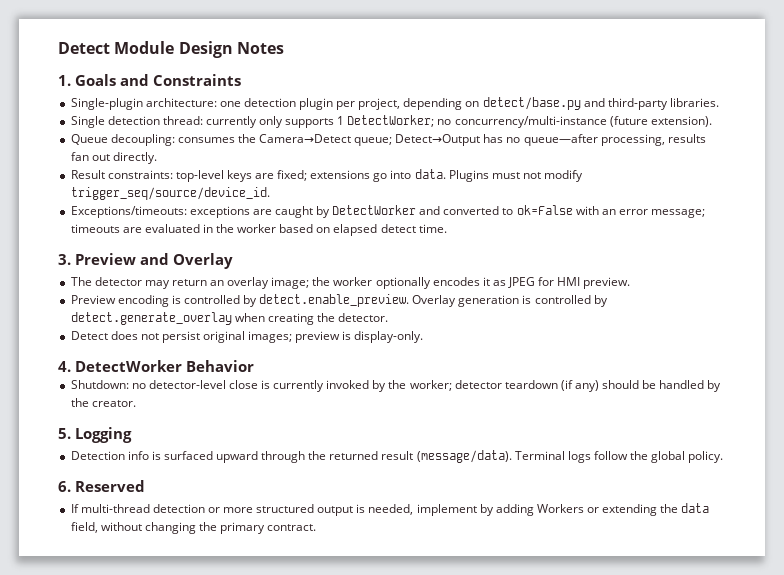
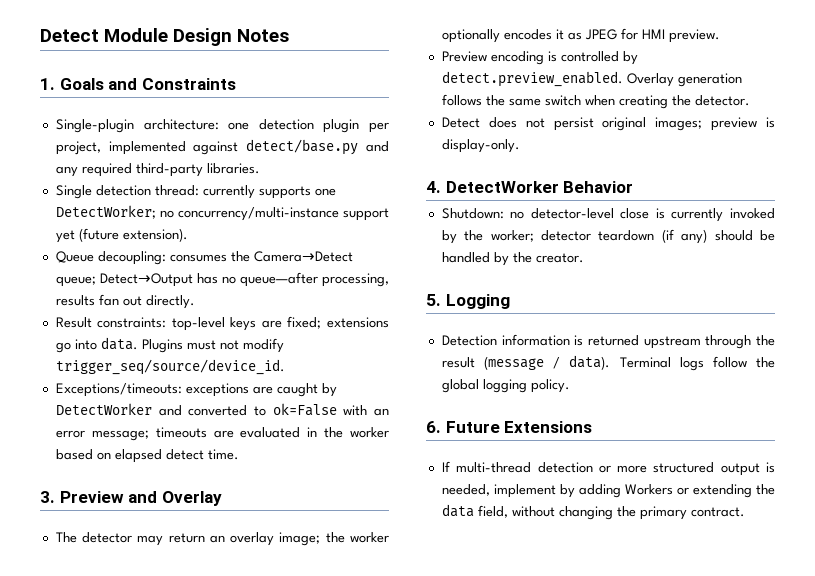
- Single-plugin architecture: one detection plugin per project, depending on detect/base.py and third-party libraries.
+ Single-plugin architecture: one detection plugin per project, implemented against detect/base.py and any required third-party libraries.
- Single detection thread: currently only supports 1 DetectWorker; no concurrency/multi-instance (future extension).
+ Single detection thread: currently supports one DetectWorker; no concurrency/multi-instance support yet (future extension).
- Preview encoding is controlled by detect.enable_preview. Overlay generation is controlled by detect.generate_overlay when creating the detector.
+ Preview encoding is controlled by detect.preview_enabled. Overlay generation follows the same switch when creating the detector.
- Detection info is surfaced upward through the returned result (message/data).
+ Detection information is returned upstream through the result (message / data).
- Terminal logs follow the global policy.
+ Terminal logs follow the global logging policy.
- 6. Reserved
+ 6. Future Extensions

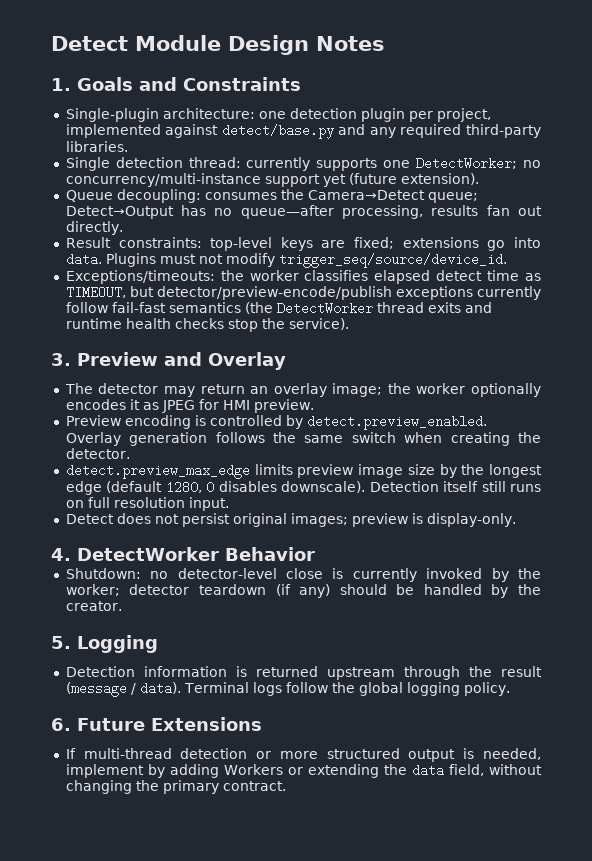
- Exceptions/timeouts: exceptions are caught by DetectWorker and converted to ok=False with an error message; timeouts are evaluated in the worker based on elapsed detect time.
+ Exceptions/timeouts: the worker classifies elapsed detect time as TIMEOUT, but detector/preview-encode/publish exceptions currently follow fail-fast semantics (the DetectWorker thread exits and runtime health checks stop the service).
+ detect.preview_max_edge limits preview image size by the longest edge (default 1280, 0 disables downscale). Detection itself still runs on full resolution input.

